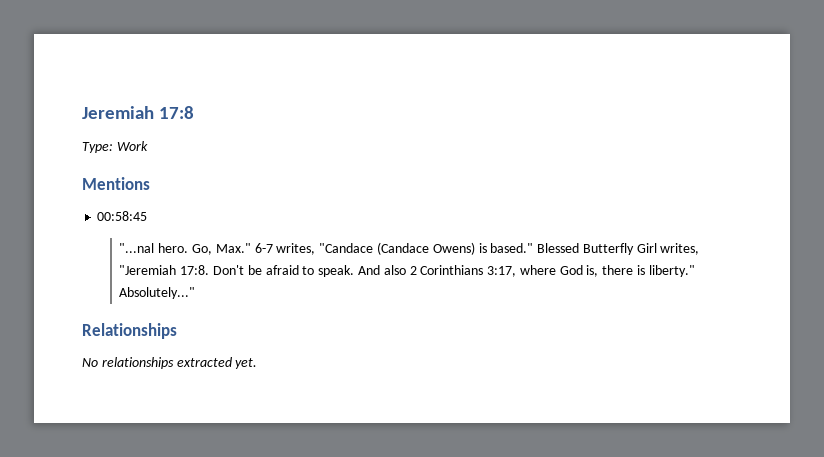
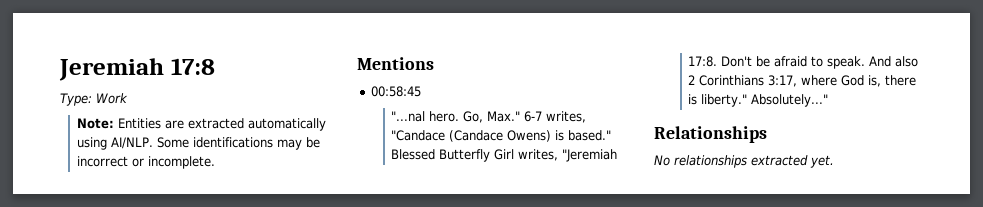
+ Note: Entities are extracted automatically using AI/NLP. Some identifications may be incorrect or incomplete.

